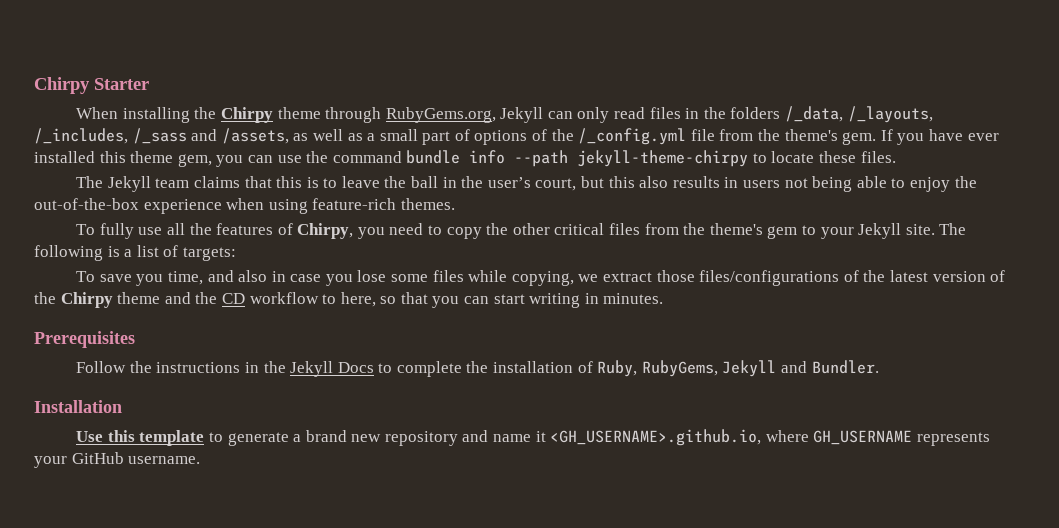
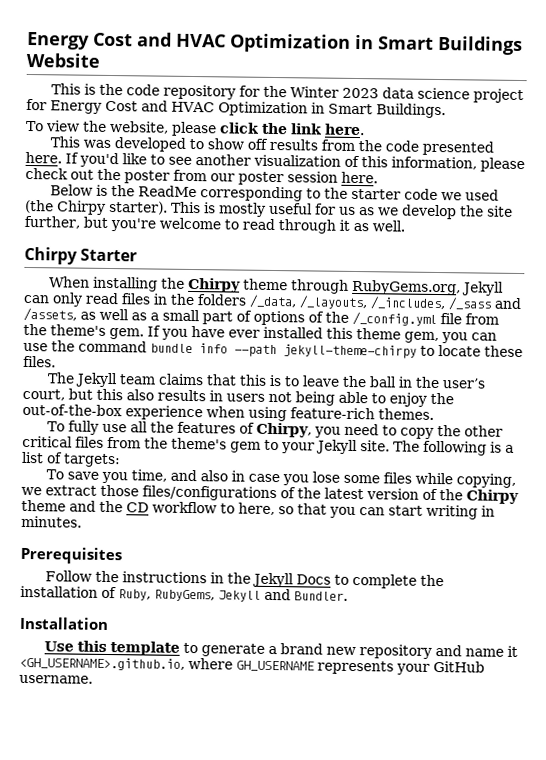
+ Energy Cost and HVAC Optimization in Smart Buildings Website
+ This is the code repository for the Winter 2023 data science project for Energy Cost and HVAC Optimization in Smart Buildings.
+ To view the website, please click the link here.
+ This was developed to show off results from the code presented here. If you'd like to see another visualization of this information, please check out the poster from our poster session here.
+ Below is the ReadMe corresponding to the starter code we used (the Chirpy starter). This is mostly useful for us as we develop the site further, but you're welcome to read through it as well.

